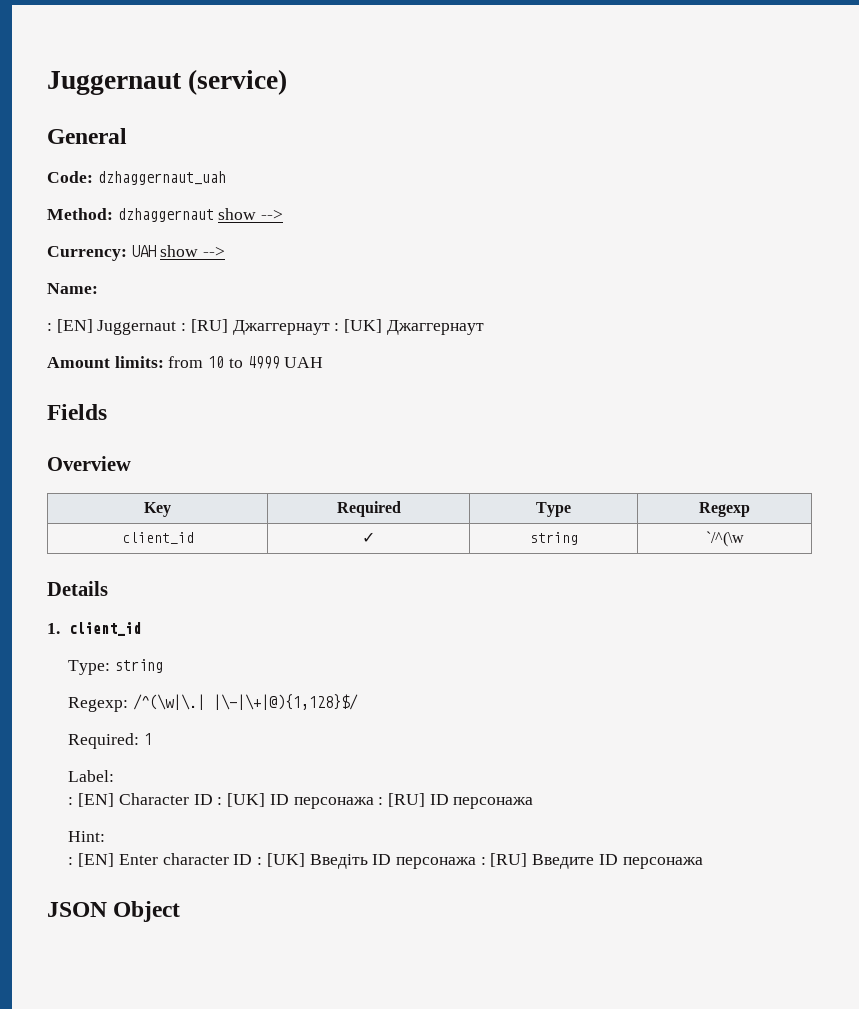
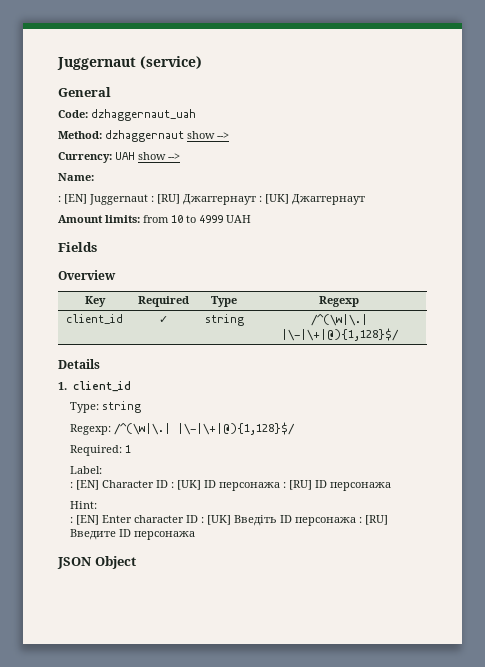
- client_id | ✓ | string | `/^(\w
+ client_id | ✓ | string | /^(\w|\.| |\-|\+|@){1,128}$/

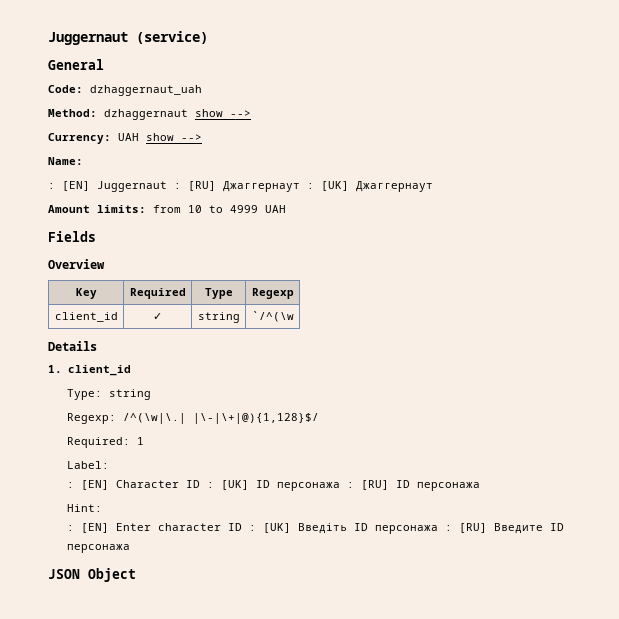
- client_id | ✓ | string | /^(\w|\.| |\-|\+|@){1,128}$/
+ client_id | ✓ | string | `/^(\w

